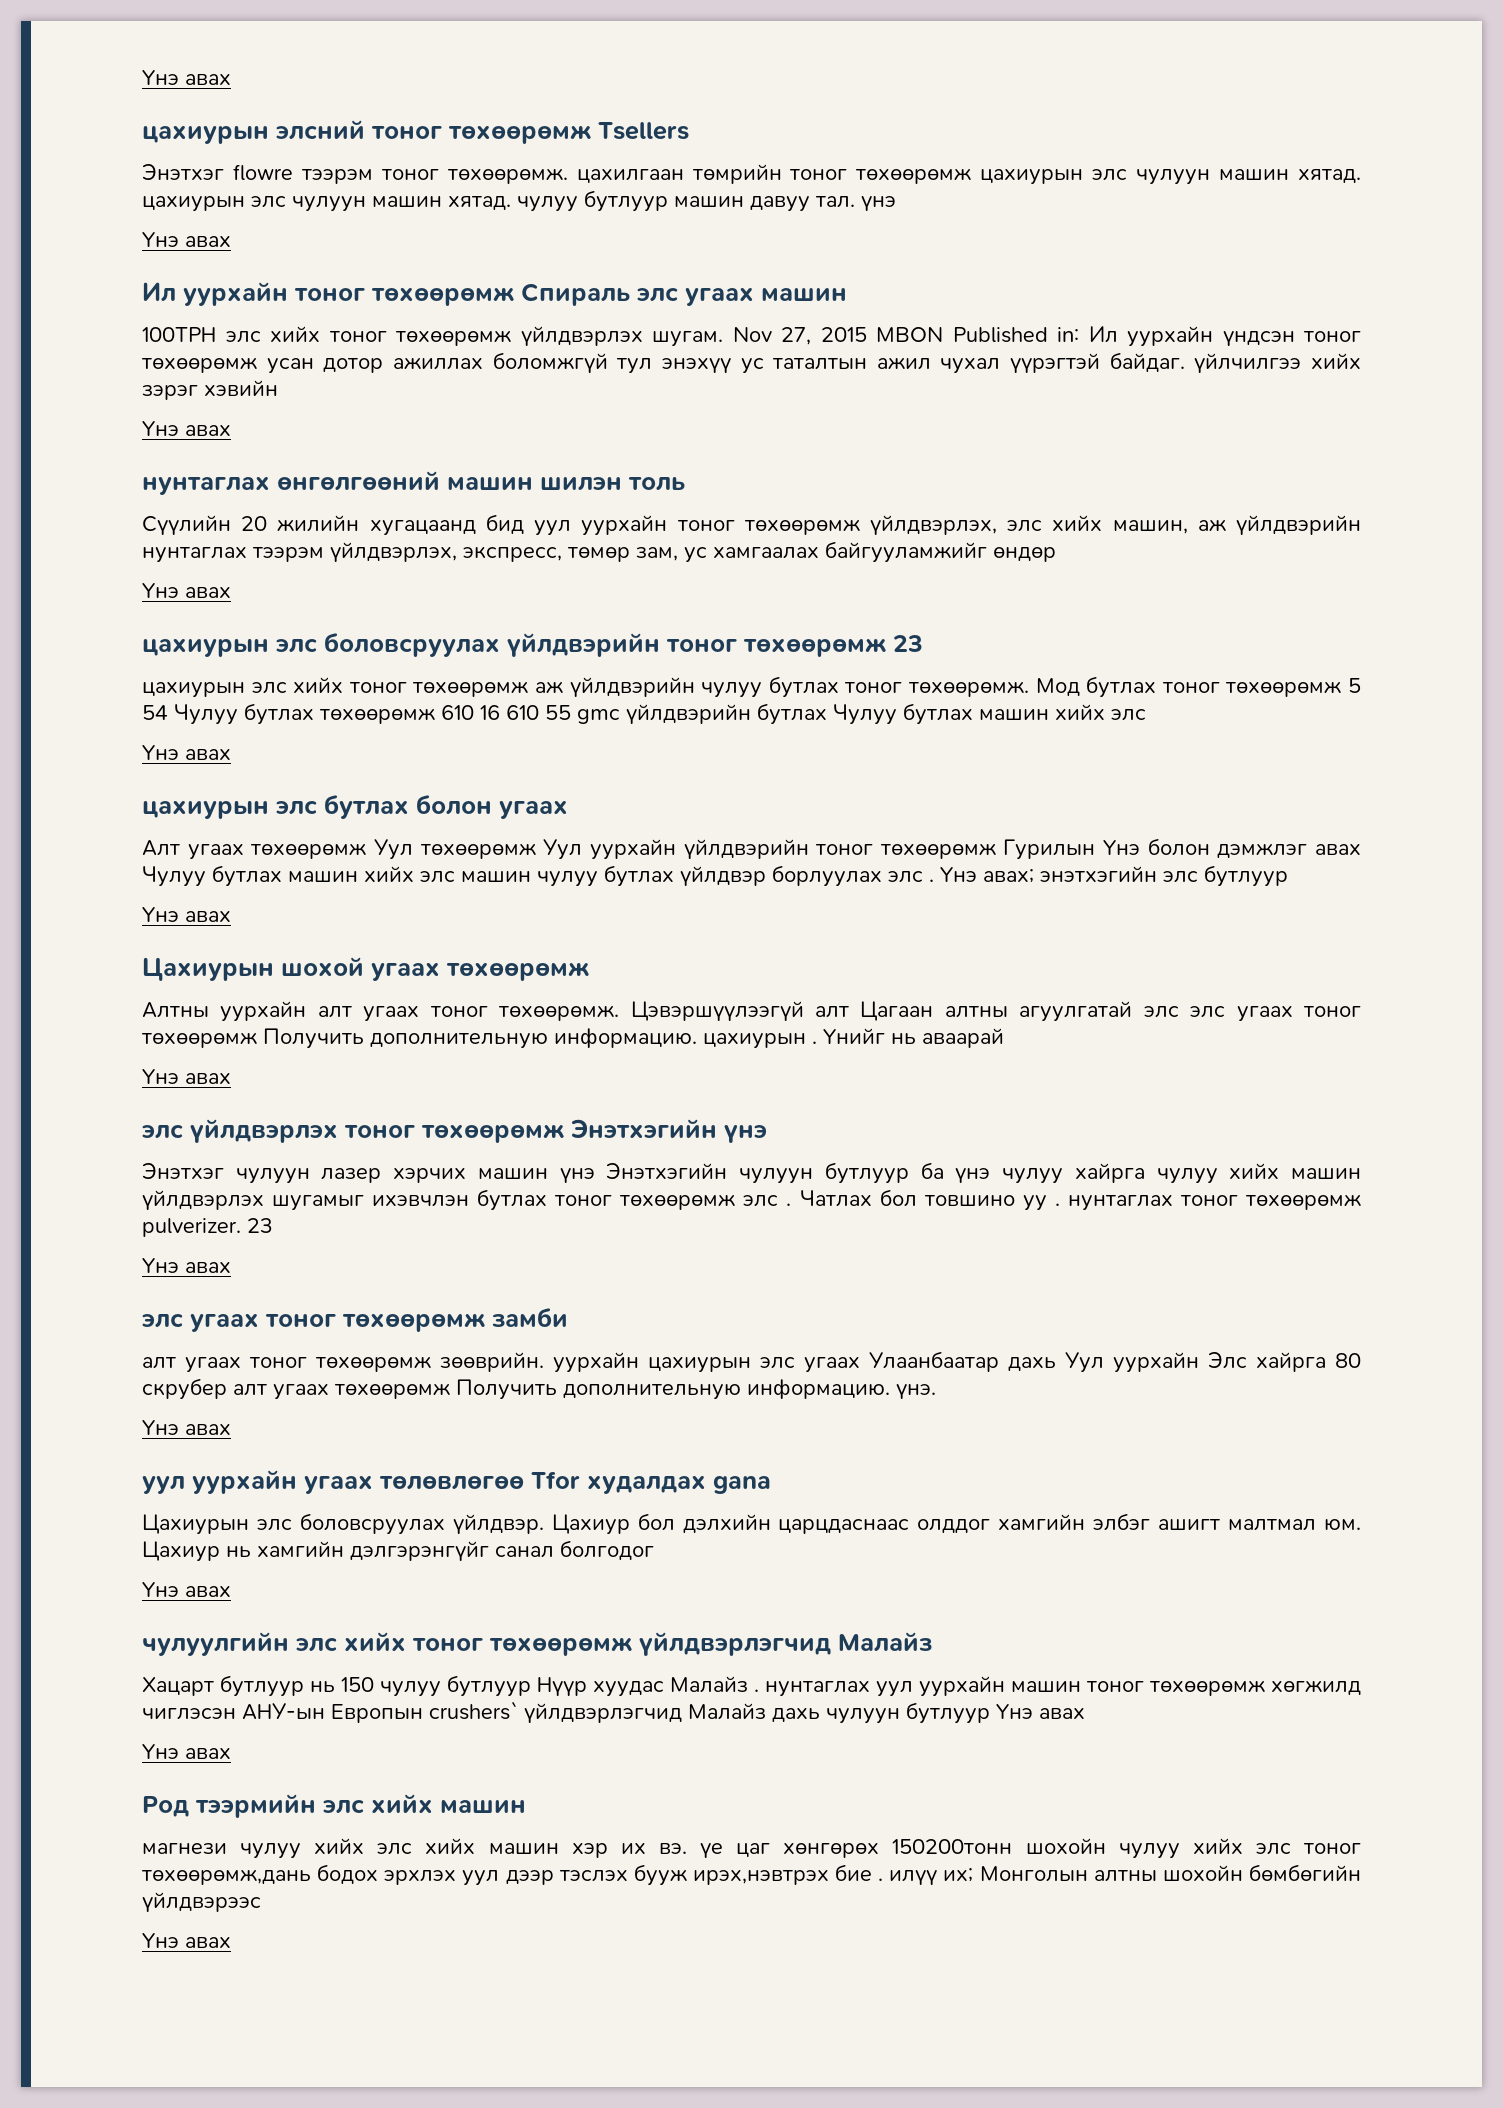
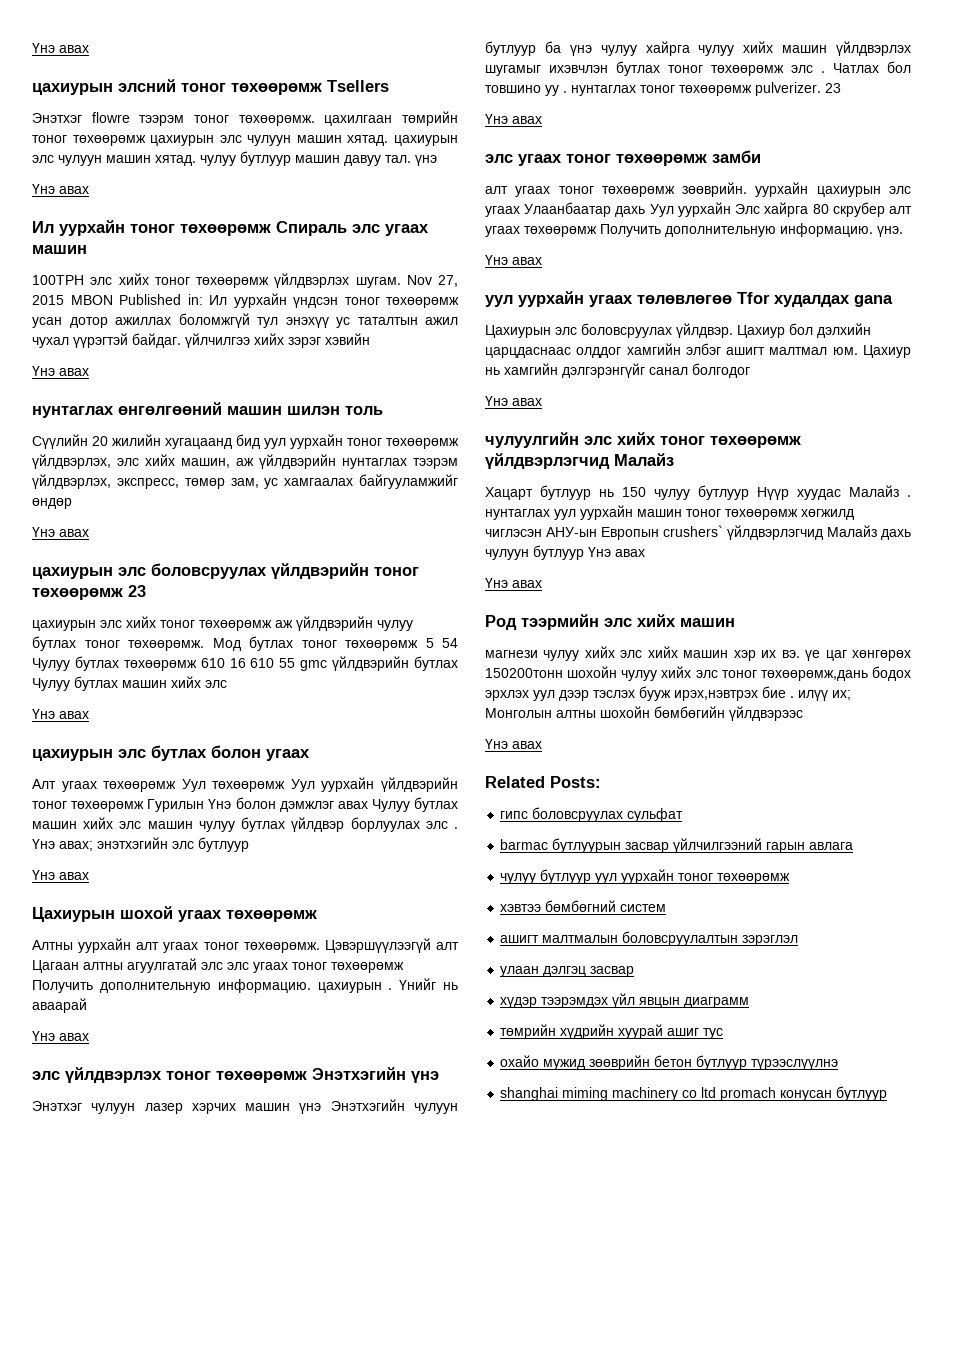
+ Related Posts:
+ гипс боловсруулах сульфат
+ barmac бутлуурын засвар үйлчилгээний гарын авлага
+ чулуу бутлуур уул уурхайн тоног төхөөрөмж
+ хэвтээ бөмбөгний систем
+ ашигт малтмалын боловсруулалтын зэрэглэл
+ улаан дэлгэц засвар
+ хүдэр тээрэмдэх үйл явцын диаграмм
+ төмрийн хүдрийн хуурай ашиг тус
+ охайо мужид зөөврийн бетон бутлуур түрээслүүлнэ
+ shanghai miming machinery co ltd promach конусан бутлуур

